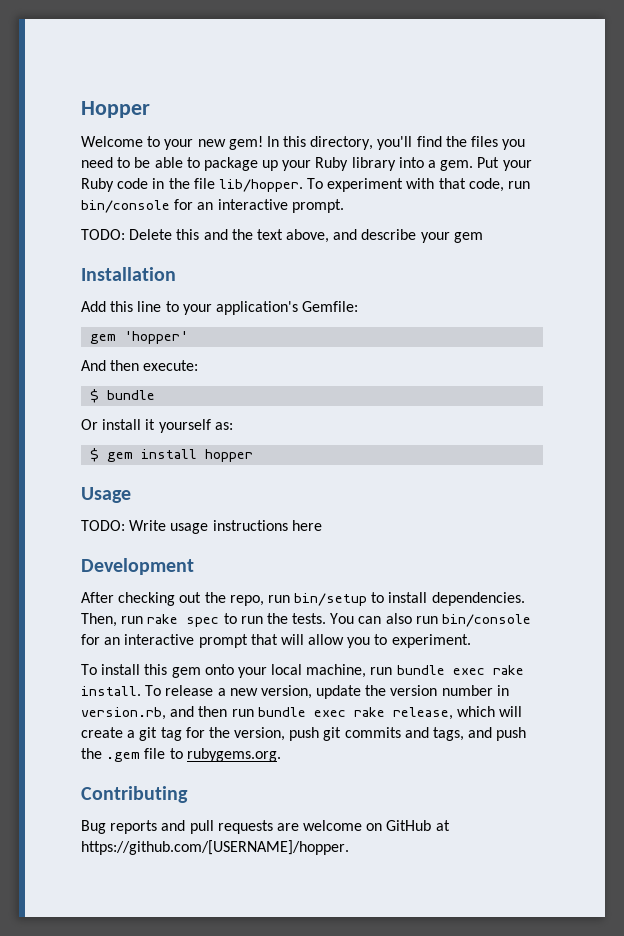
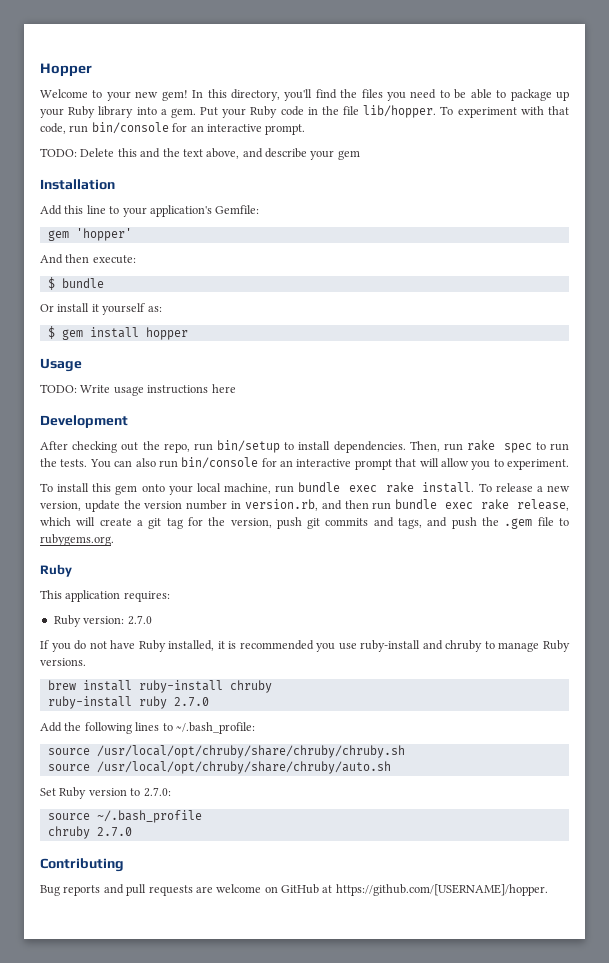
  To release a new version, update the version number in version.rb, and then run bundle exec rake release, which will create a git tag for the version, push git commits and tags, and push the .gem file to rubygems.org.
+ Ruby
+ This application requires:
+ Ruby version: 2.7.0
+ If you do not have Ruby installed, it is recommended you use ruby-install and chruby to manage Ruby versions.
+ brew install ruby-install chruby
+ ruby-install ruby 2.7.0
+ Add the following lines to ~/.bash_profile:
+ source /usr/local/opt/chruby/share/chruby/chruby.sh
+ source /usr/local/opt/chruby/share/chruby/auto.sh
+ Set Ruby version to 2.7.0:
+ source ~/.bash_profile
+ chruby 2.7.0

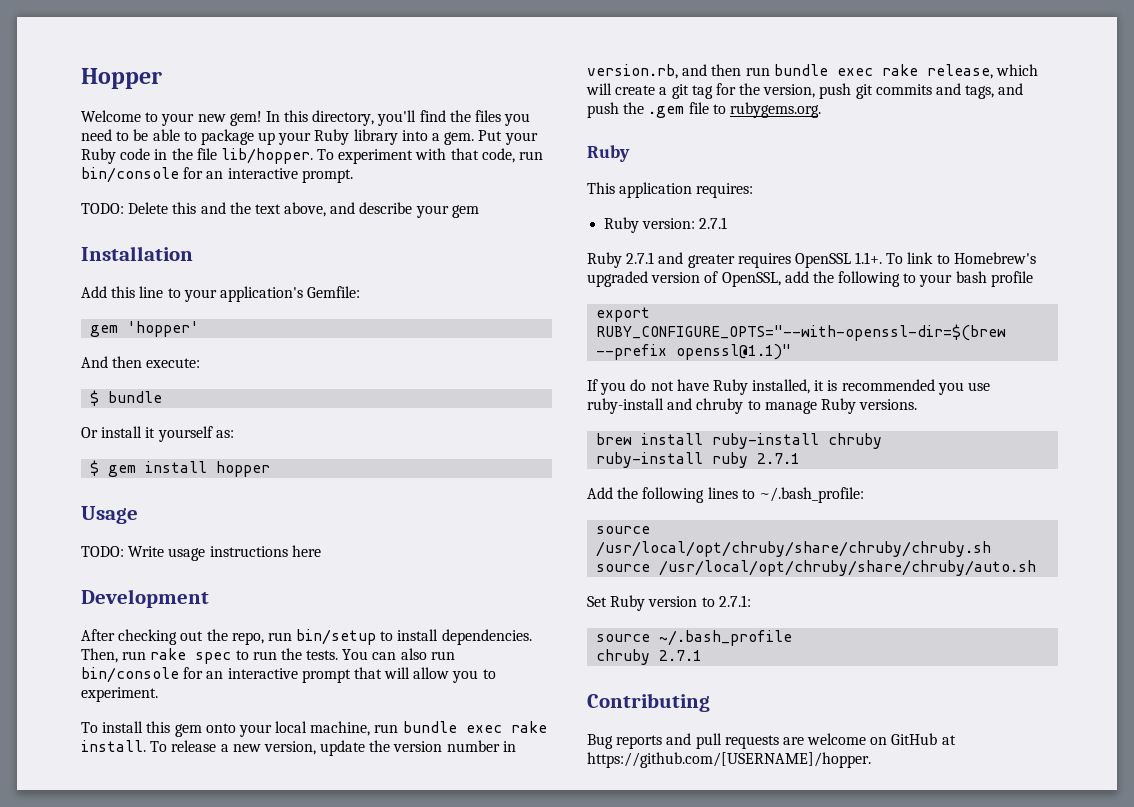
- Ruby version: 2.7.0
+ Ruby version: 2.7.1
+ Ruby 2.7.1 and greater requires OpenSSL 1.1+. To link to Homebrew's upgraded version of OpenSSL, add the following to your bash profile
+ export RUBY_CONFIGURE_OPTS="--with-openssl-dir=$(brew --prefix openssl@1.1)"
- ruby-install ruby 2.7.0
+ ruby-install ruby 2.7.1
- Set Ruby version to 2.7.0:
+ Set Ruby version to 2.7.1:
- chruby 2.7.0
+ chruby 2.7.1

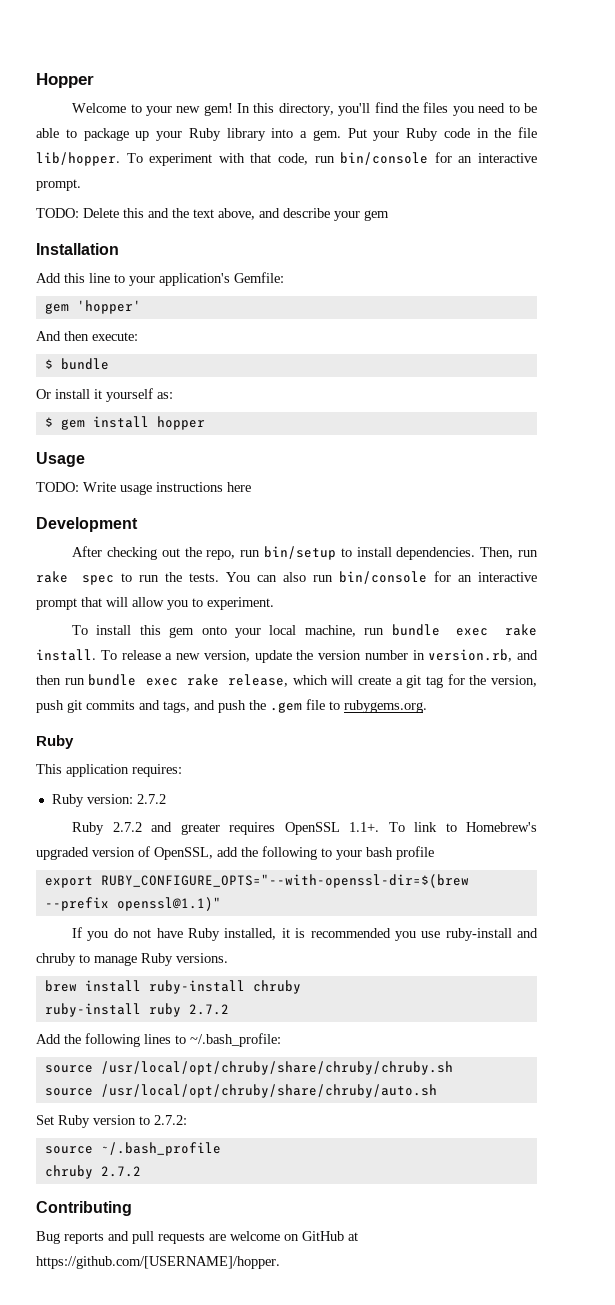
- Ruby version: 2.7.1
- Ruby 2.7.1 and greater requires OpenSSL 1.1+. To link to Homebrew's upgraded version of OpenSSL, add the following to your bash profile
+ Ruby version: 2.7.2
+ Ruby 2.7.2 and greater requires OpenSSL 1.1+. To link to Homebrew's upgraded version of OpenSSL, add the following to your bash profile
- ruby-install ruby 2.7.1
+ ruby-install ruby 2.7.2
- Set Ruby version to 2.7.1:
+ Set Ruby version to 2.7.2:
- chruby 2.7.1
+ chruby 2.7.2

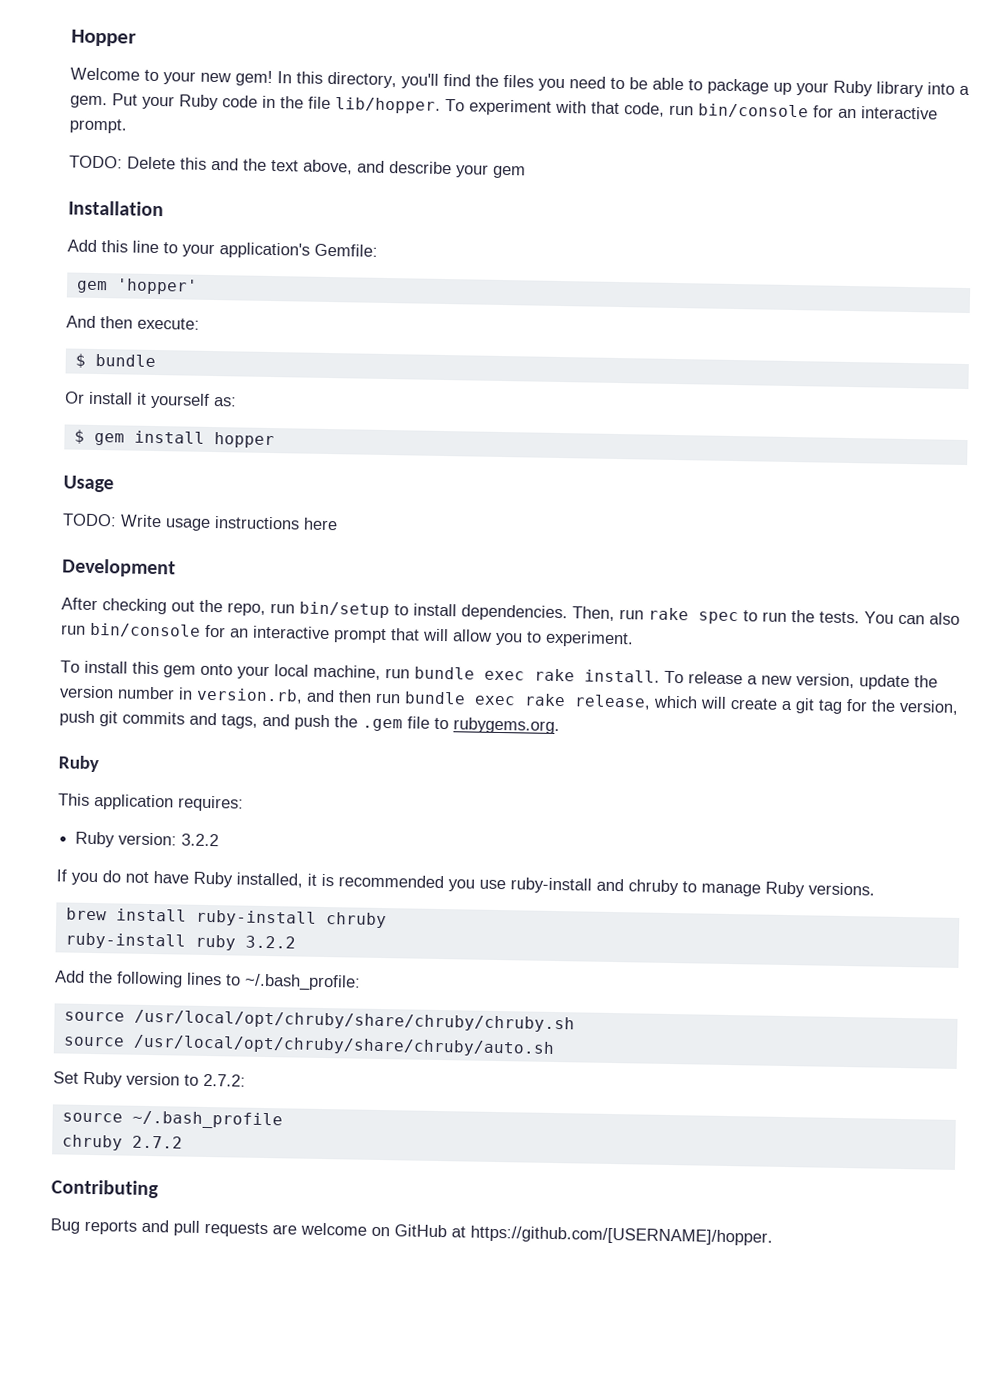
- Ruby version: 2.7.2
- Ruby 2.7.2 and greater requires OpenSSL 1.1+. To link to Homebrew's upgraded version of OpenSSL, add the following to your bash profile
- export RUBY_CONFIGURE_OPTS="--with-openssl-dir=$(brew --prefix openssl@1.1)"
+ Ruby version: 3.2.2
- ruby-install ruby 2.7.2
+ ruby-install ruby 3.2.2

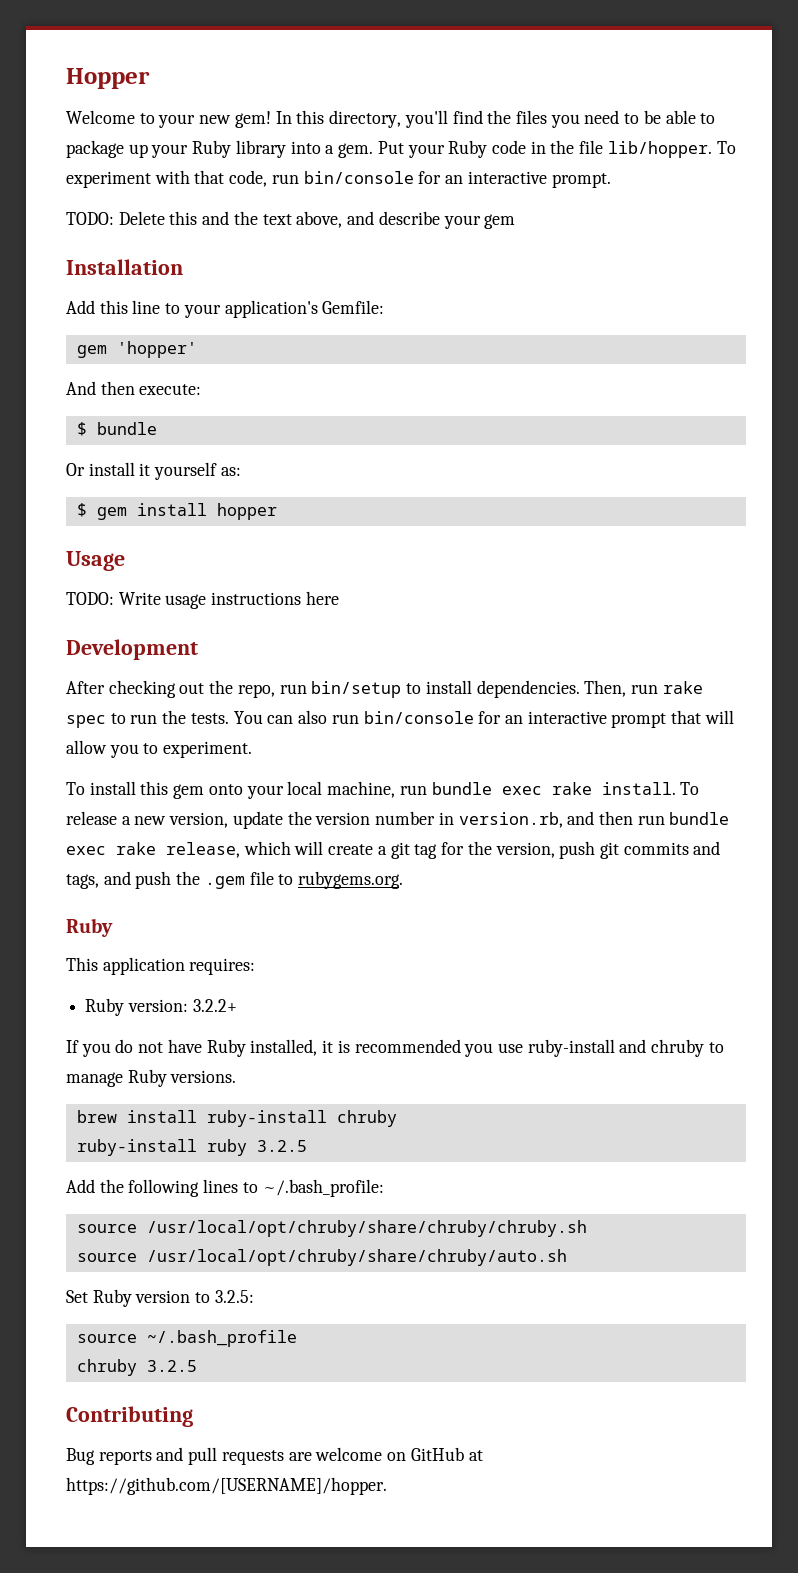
- Ruby version: 3.2.2
+ Ruby version: 3.2.2+
- ruby-install ruby 3.2.2
+ ruby-install ruby 3.2.5
- Set Ruby version to 2.7.2:
+ Set Ruby version to 3.2.5:
- chruby 2.7.2
+ chruby 3.2.5

